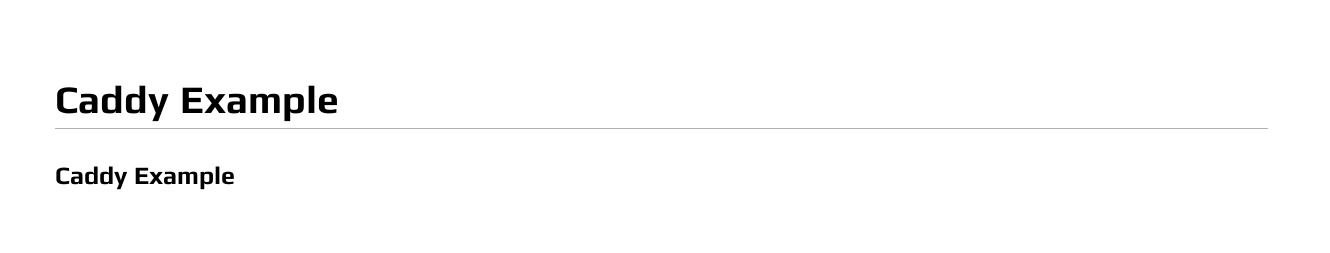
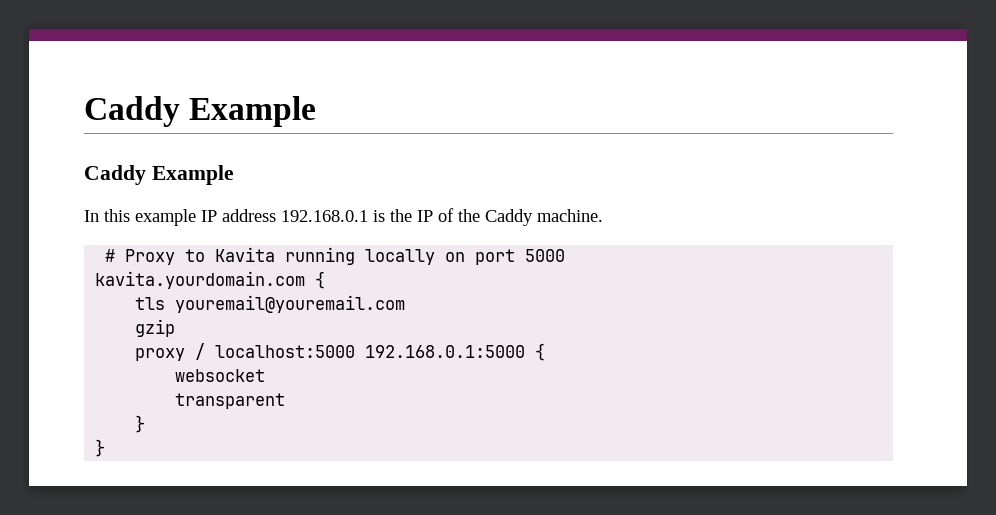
+ In this example IP address 192.168.0.1 is the IP of the Caddy machine.
+ # Proxy to Kavita running locally on port 5000
+ kavita.yourdomain.com {
+ tls youremail@youremail.com
+ gzip
+ proxy / localhost:5000 192.168.0.1:5000 {
+ websocket
+ transparent
+ }
+ }

